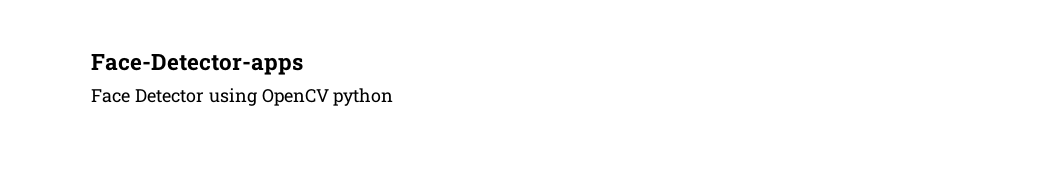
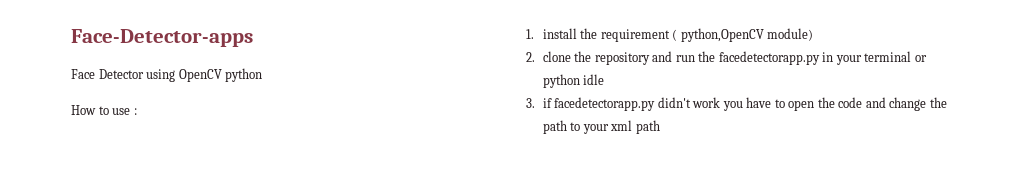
+ How to use :
+ 1. install the requirement ( python,OpenCV module)
+ 2. clone the repository and run the facedetectorapp.py in your terminal or python idle
+ 3. if facedetectorapp.py didn't work you have to open the code and change the path to your xml path

